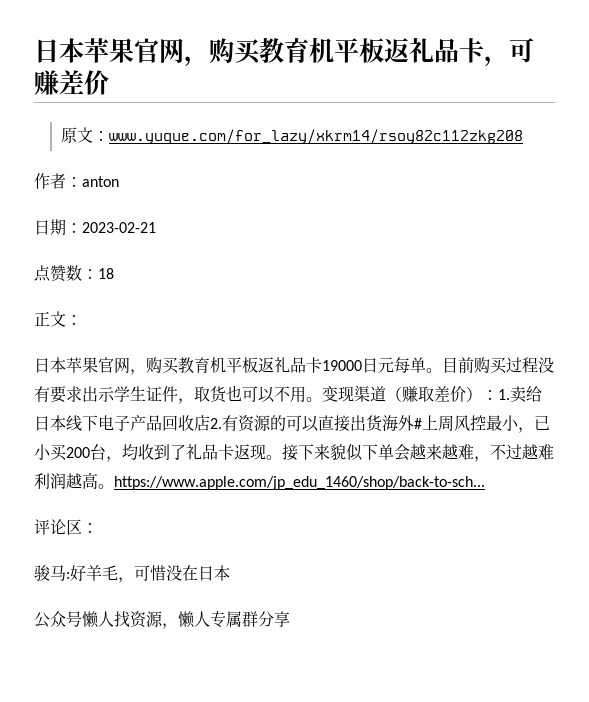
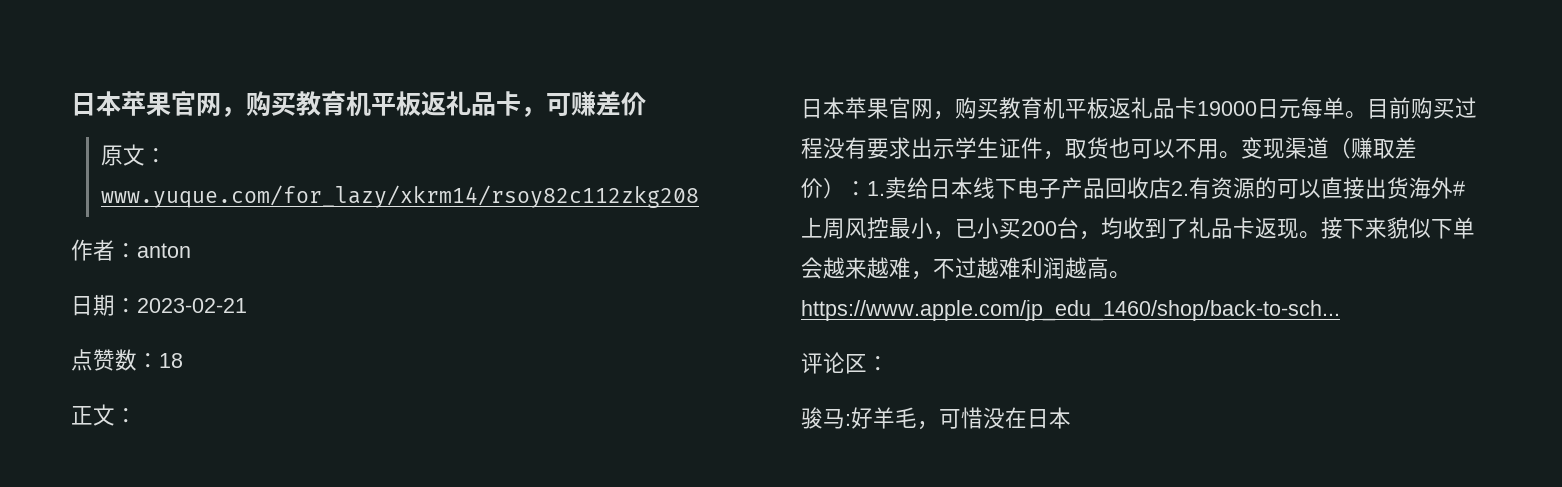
- 公众号懒人找资源，懒人专属群分享

